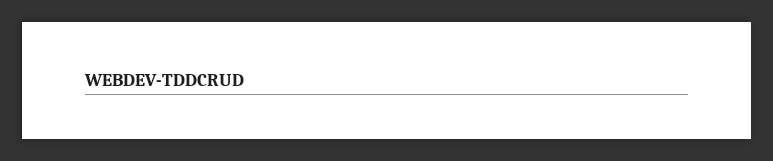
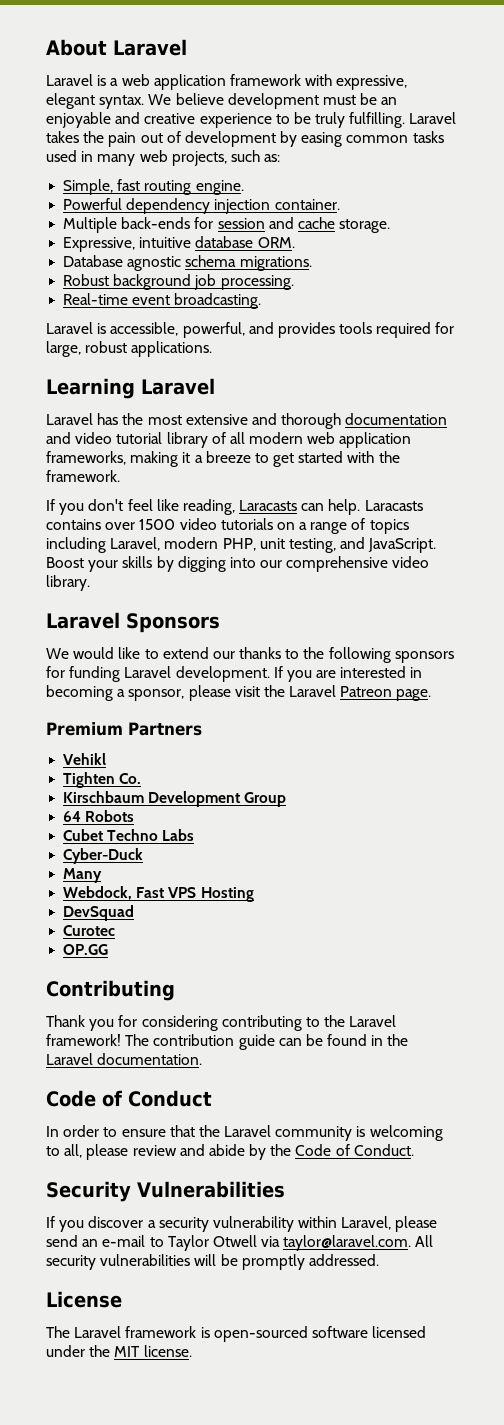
- WEBDEV-TDDCRUD
+ About Laravel
+ Laravel is a web application framework with expressive, elegant syntax. We believe development must be an enjoyable and creative experience to be truly fulfilling. Laravel takes the pain out of development by easing common tasks used in many web projects, such as:
+ Simple, fast routing engine.
+ Powerful dependency injection container.
+ Multiple back-ends for session and cache storage.
+ Expressive, intuitive database ORM.
+ Database agnostic schema migrations.
+ Robust background job processing.
+ Real-time event broadcasting.
+ Laravel is accessible, powerful, and provides tools required for large, robust applications.
+ Learning Laravel
+ Laravel has the most extensive and thorough documentation and video tutorial library of all modern web application frameworks, making it a breeze to get started with the framework.
+ If you don't feel like reading, Laracasts can help. Laracasts contains over 1500 video tutorials on a range of topics including Laravel, modern PHP, unit testing, and JavaScript. Boost your skills by digging into our comprehensive video library.
+ Laravel Sponsors
+ We would like to extend our thanks to the following sponsors for funding Laravel development. If you are interested in becoming a sponsor, please visit the Laravel Patreon page.
+ Premium Partners
+ Vehikl
+ Tighten Co.
+ Kirschbaum Development Group
+ 64 Robots
+ Cubet Techno Labs
+ Cyber-Duck
+ Many
+ Webdock, Fast VPS Hosting
+ DevSquad
+ Curotec
+ OP.GG
+ Contributing
+ Thank you for considering contributing to the Laravel framework! The contribution guide can be found in the Laravel documentation.
+ Code of Conduct
+ In order to ensure that the Laravel community is welcoming to all, please review and abide by the Code of Conduct.
+ Security Vulnerabilities
+ If you discover a security vulnerability within Laravel, please send an e-mail to Taylor Otwell via taylor@laravel.com. All security vulnerabilities will be promptly addressed.
+ License
+ The Laravel framework is open-sourced software licensed under the MIT license.

